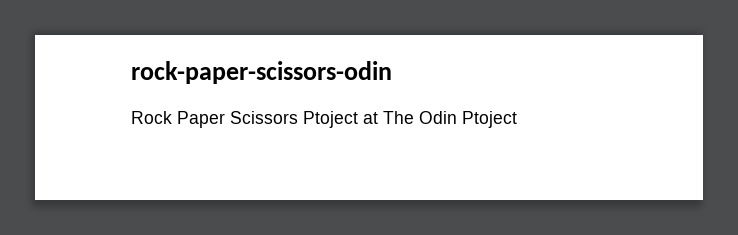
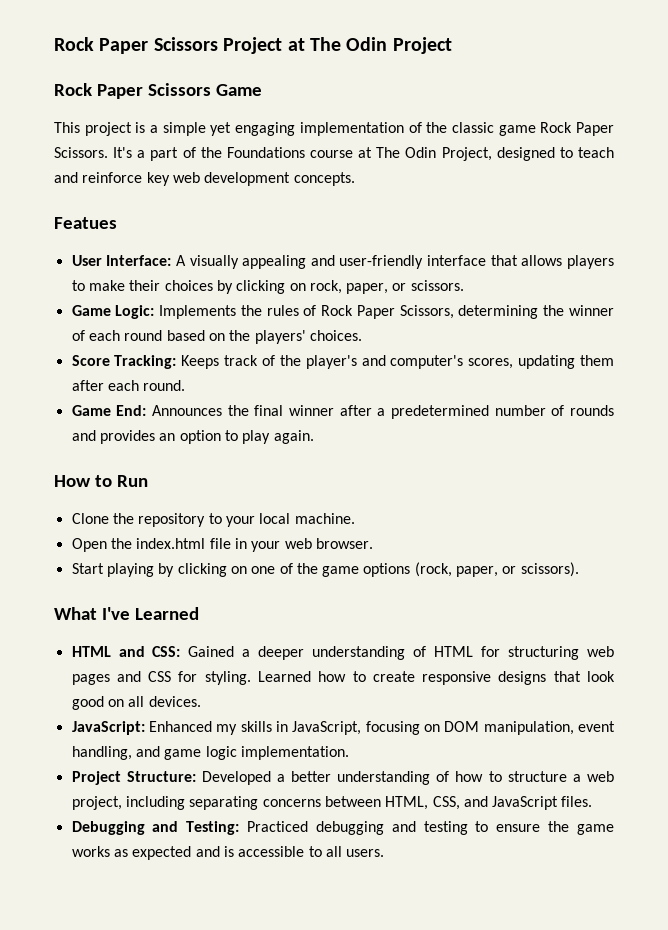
- rock-paper-scissors-odin
- Rock Paper Scissors Ptoject at The Odin Ptoject
+ Rock Paper Scissors Project at The Odin Project
+ Rock Paper Scissors Game
+ This project is a simple yet engaging implementation of the classic game Rock Paper Scissors. It's a part of the Foundations course at The Odin Project, designed to teach and reinforce key web development concepts.
+ Featues
+ User Interface: A visually appealing and user-friendly interface that allows players to make their choices by clicking on rock, paper, or scissors.
+ Game Logic: Implements the rules of Rock Paper Scissors, determining the winner of each round based on the players' choices.
+ Score Tracking: Keeps track of the player's and computer's scores, updating them after each round.
+ Game End: Announces the final winner after a predetermined number of rounds and provides an option to play again.
+ How to Run
+ Clone the repository to your local machine.
+ Open the index.html file in your web browser.
+ Start playing by clicking on one of the game options (rock, paper, or scissors).
+ What I've Learned
+ HTML and CSS: Gained a deeper understanding of HTML for structuring web pages and CSS for styling. Learned how to create responsive designs that look good on all devices.
+ JavaScript: Enhanced my skills in JavaScript, focusing on DOM manipulation, event handling, and game logic implementation.
+ Project Structure: Developed a better understanding of how to structure a web project, including separating concerns between HTML, CSS, and JavaScript files.
+ Debugging and Testing: Practiced debugging and testing to ensure the game works as expected and is accessible to all users.

